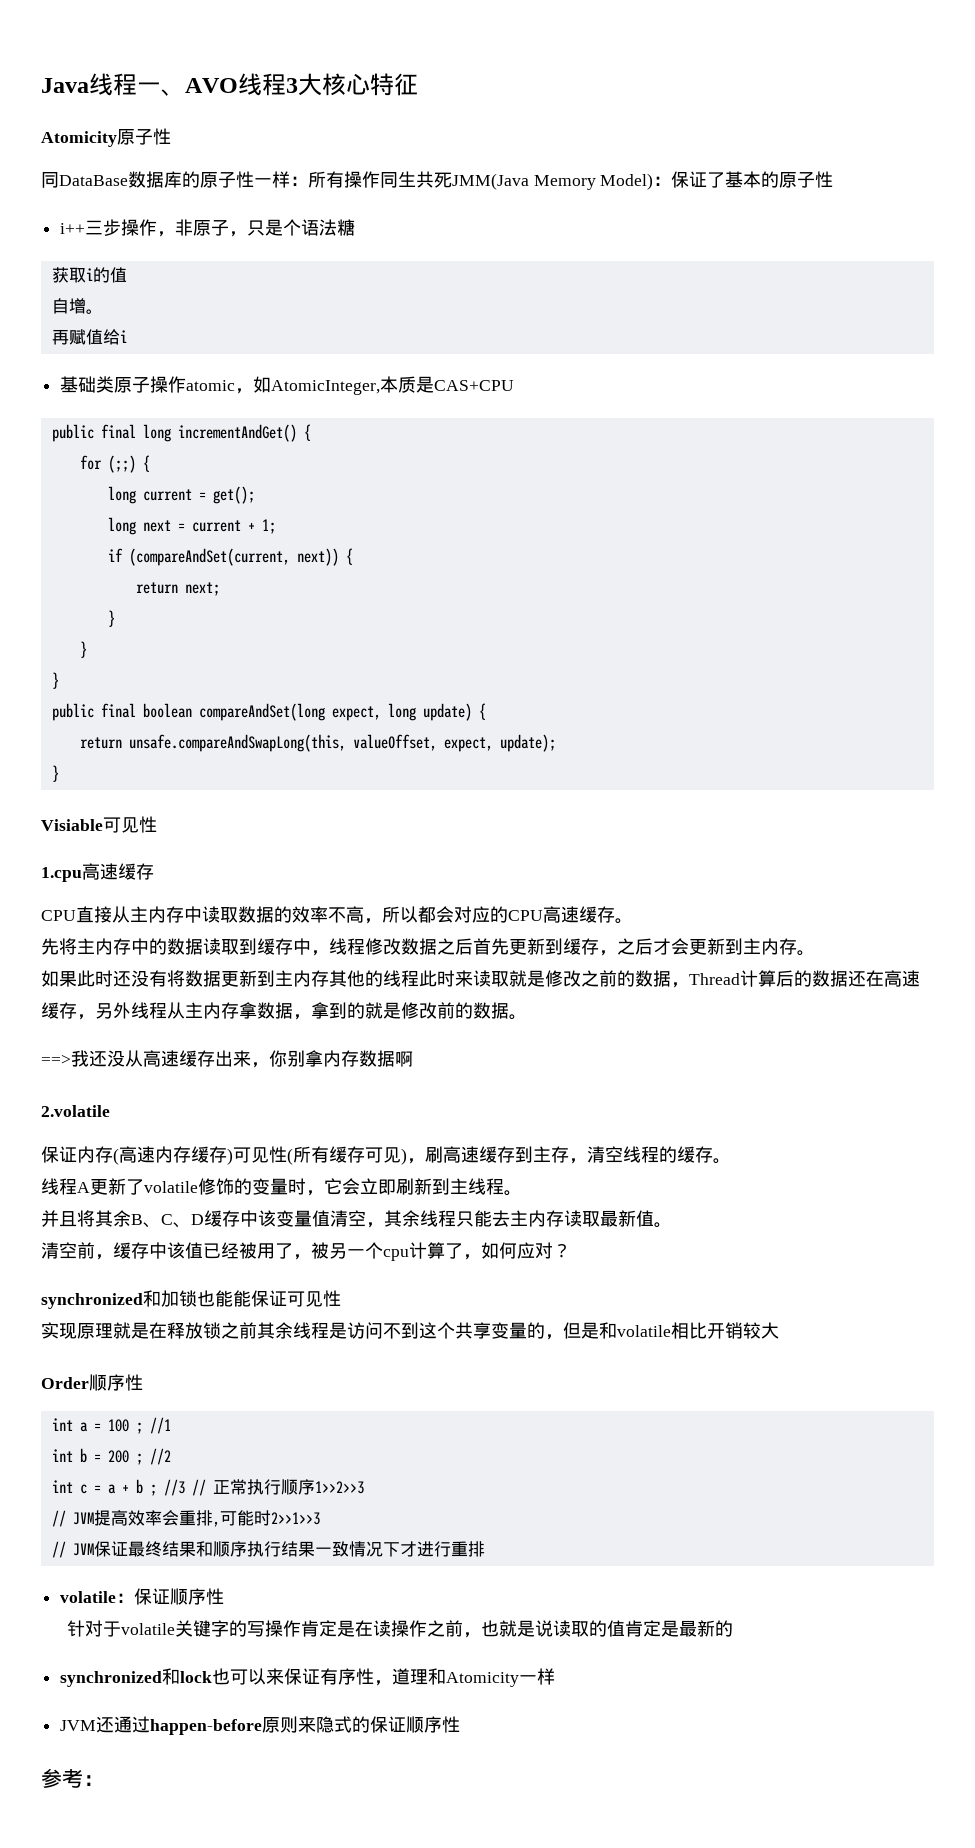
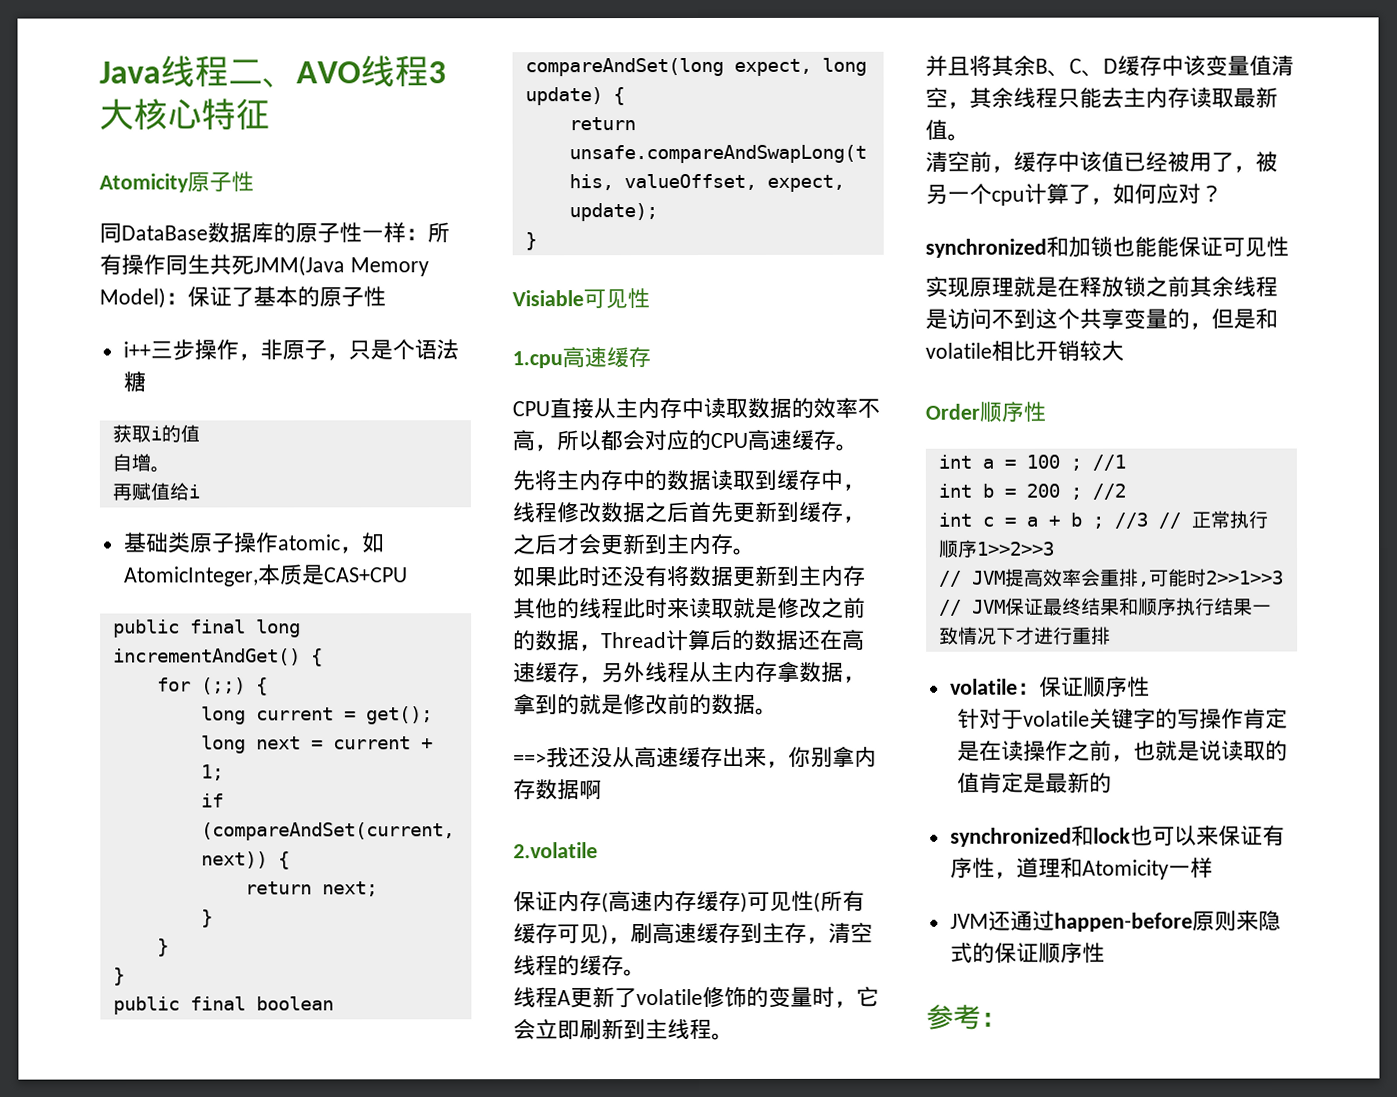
- Java线程一、AVO线程3大核心特征
+ Java线程二、AVO线程3大核心特征

